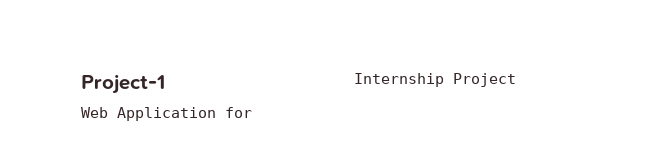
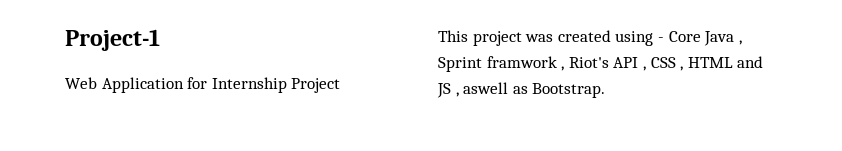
+ This project was created using - Core Java , Sprint framwork , Riot's API , CSS , HTML and JS , aswell as Bootstrap.

